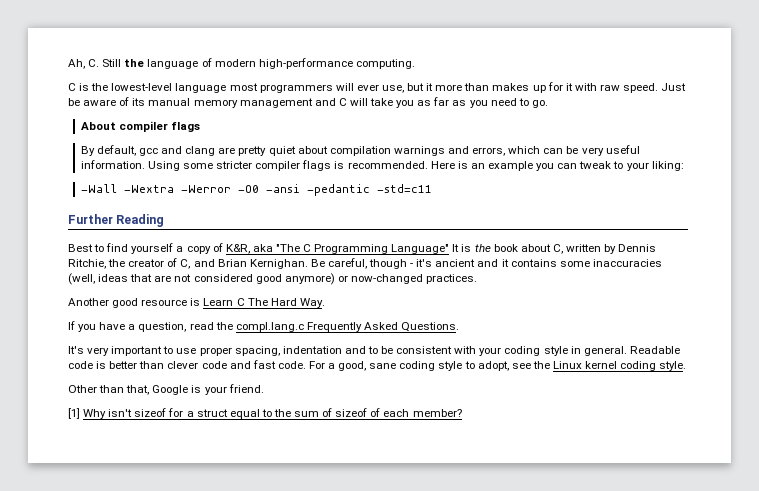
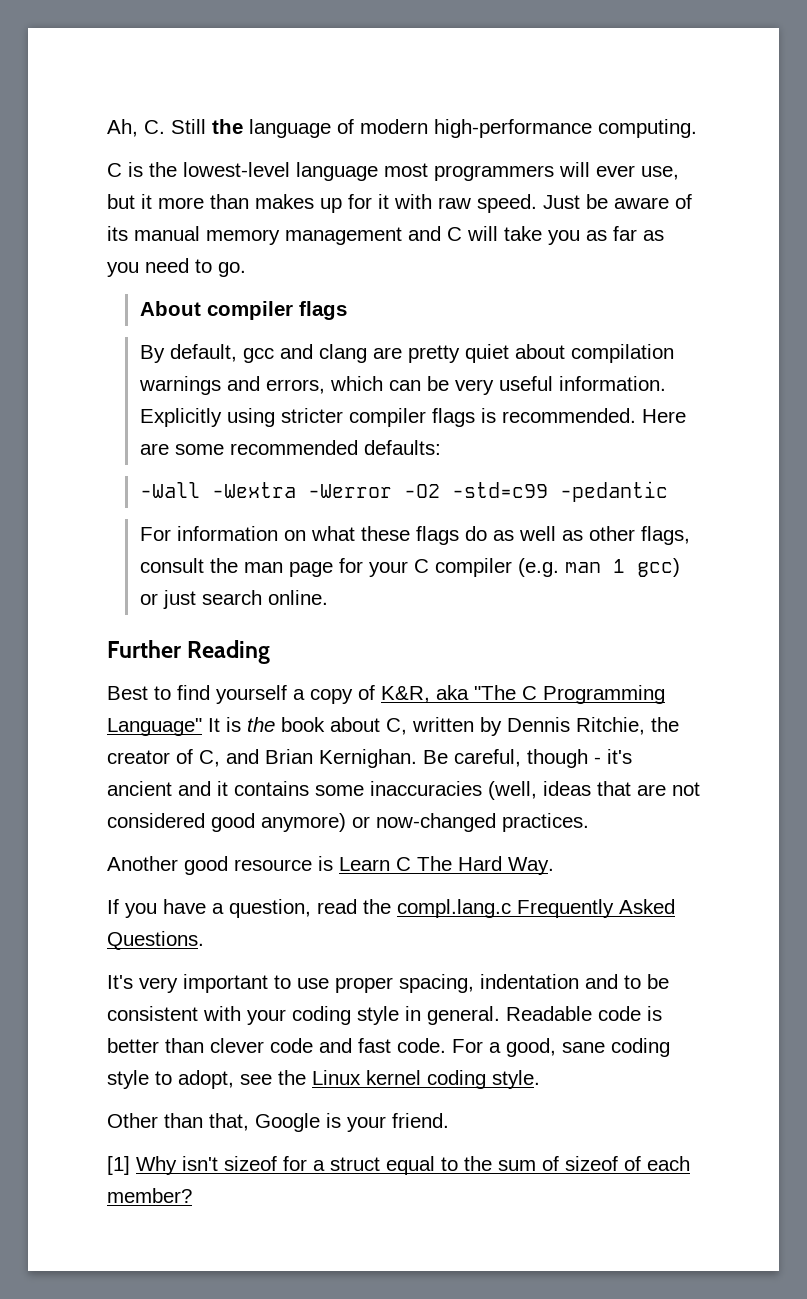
- Using some stricter compiler flags is recommended.
+ Explicitly using stricter compiler flags is recommended.
- Here is an example you can tweak to your liking:
+ Here are some recommended defaults:
- -Wall -Wextra -Werror -O0 -ansi -pedantic -std=c11
+ -Wall -Wextra -Werror -O2 -std=c99 -pedantic
+ For information on what these flags do as well as other flags, consult the man page for your C compiler (e.g. man 1 gcc) or just search online.

